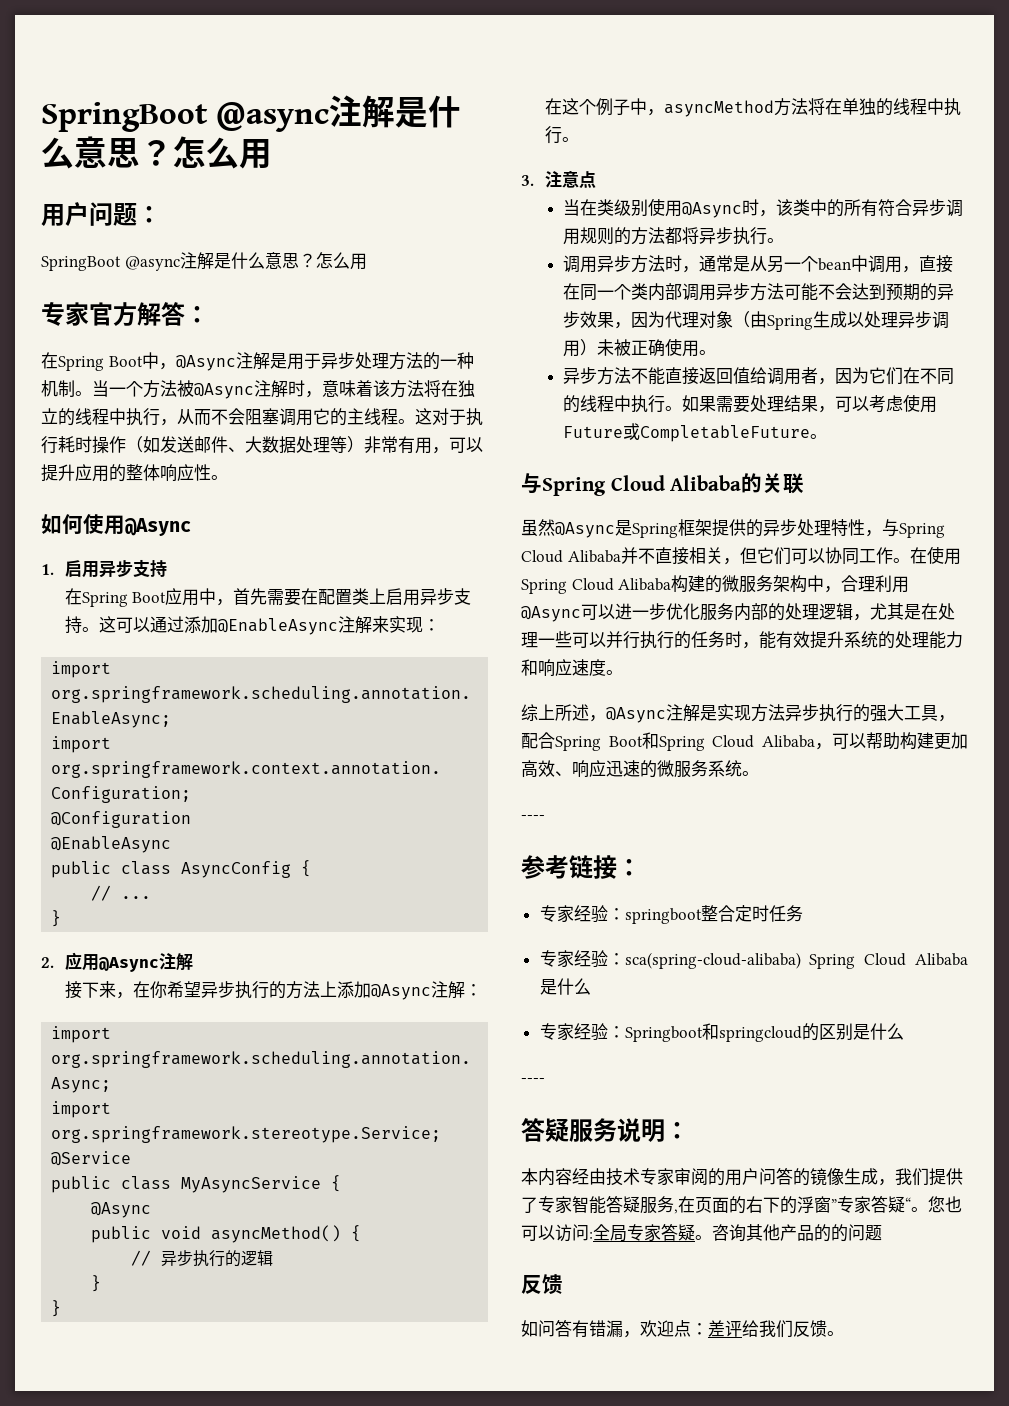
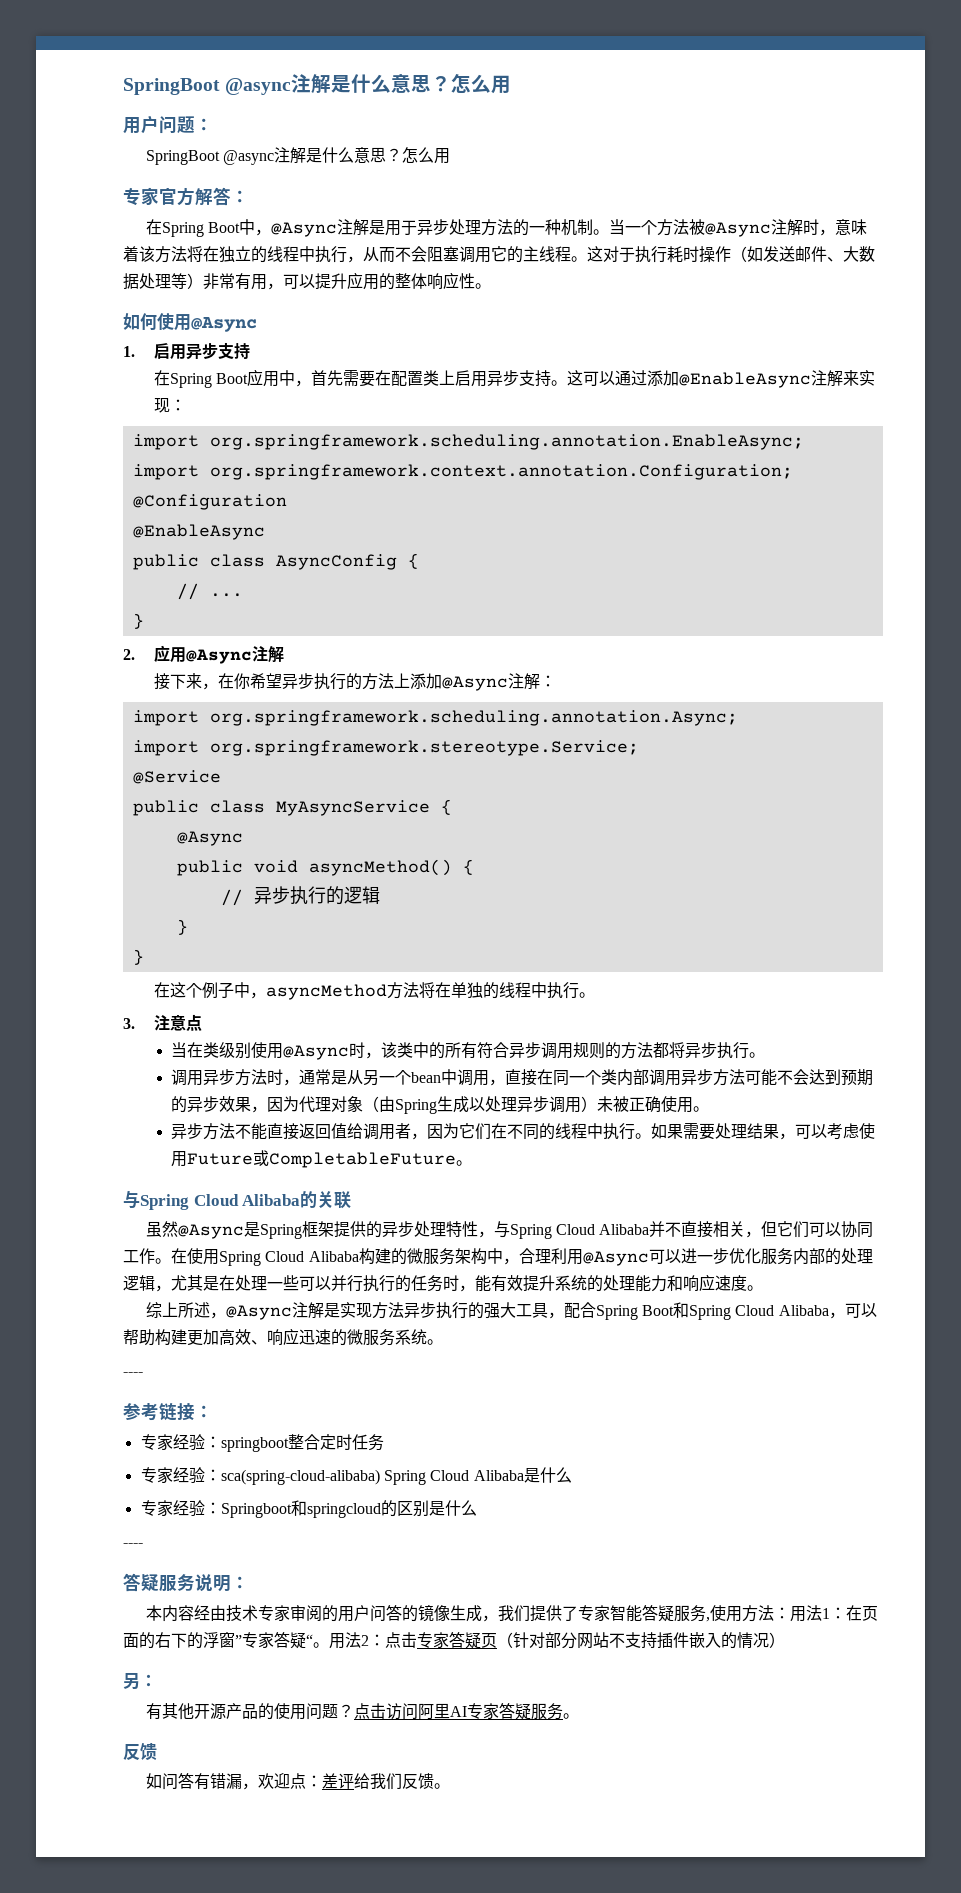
- 本内容经由技术专家审阅的用户问答的镜像生成，我们提供了专家智能答疑服务,在页面的右下的浮窗”专家答疑“。
+ 本内容经由技术专家审阅的用户问答的镜像生成，我们提供了专家智能答疑服务,使用方法：用法1：在页面的右下的浮窗”专家答疑“。
- 您也可以访问:全局专家答疑。咨询其他产品的的问题
+ 用法2：点击专家答疑页（针对部分网站不支持插件嵌入的情况）
+ 另：
+ 有其他开源产品的使用问题？点击访问阿里AI专家答疑服务。

